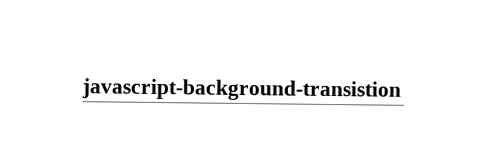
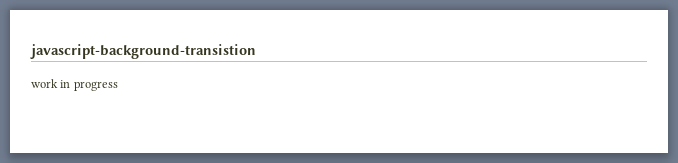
+ work in progress

